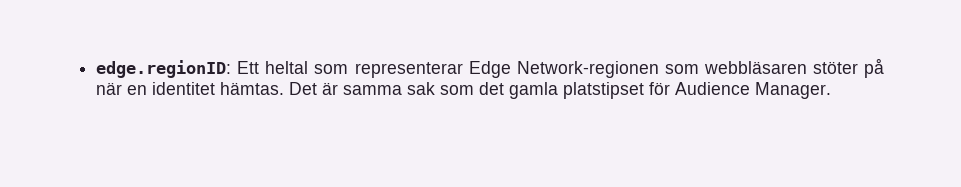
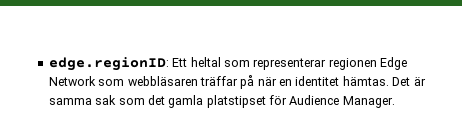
- edge.regionID: Ett heltal som representerar Edge Network-regionen som webbläsaren stöter på när en identitet hämtas.
+ edge.regionID: Ett heltal som representerar regionen Edge Network som webbläsaren träffar på när en identitet hämtas.

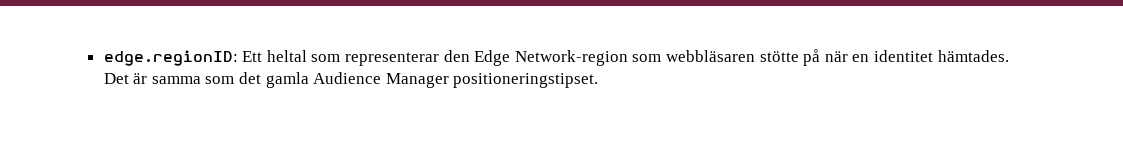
- edge.regionID: Ett heltal som representerar regionen Edge Network som webbläsaren träffar på när en identitet hämtas.
+ edge.regionID: Ett heltal som representerar den Edge Network-region som webbläsaren stötte på när en identitet hämtades.
- Det är samma sak som det gamla platstipset för Audience Manager.
+ Det är samma som det gamla Audience Manager positioneringstipset.

